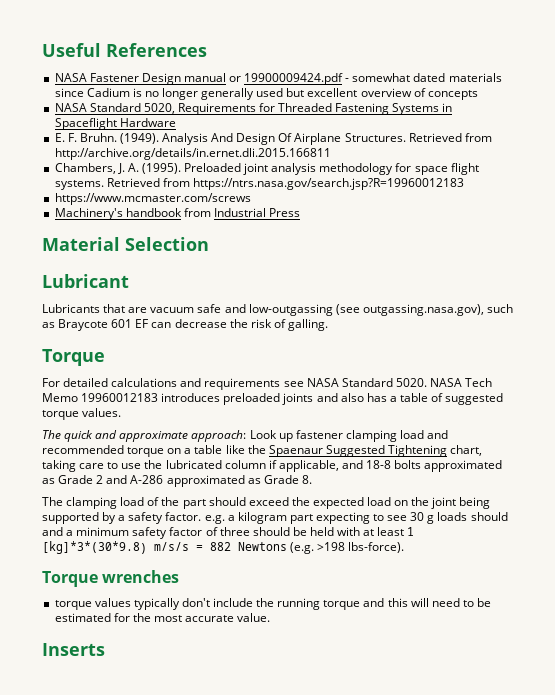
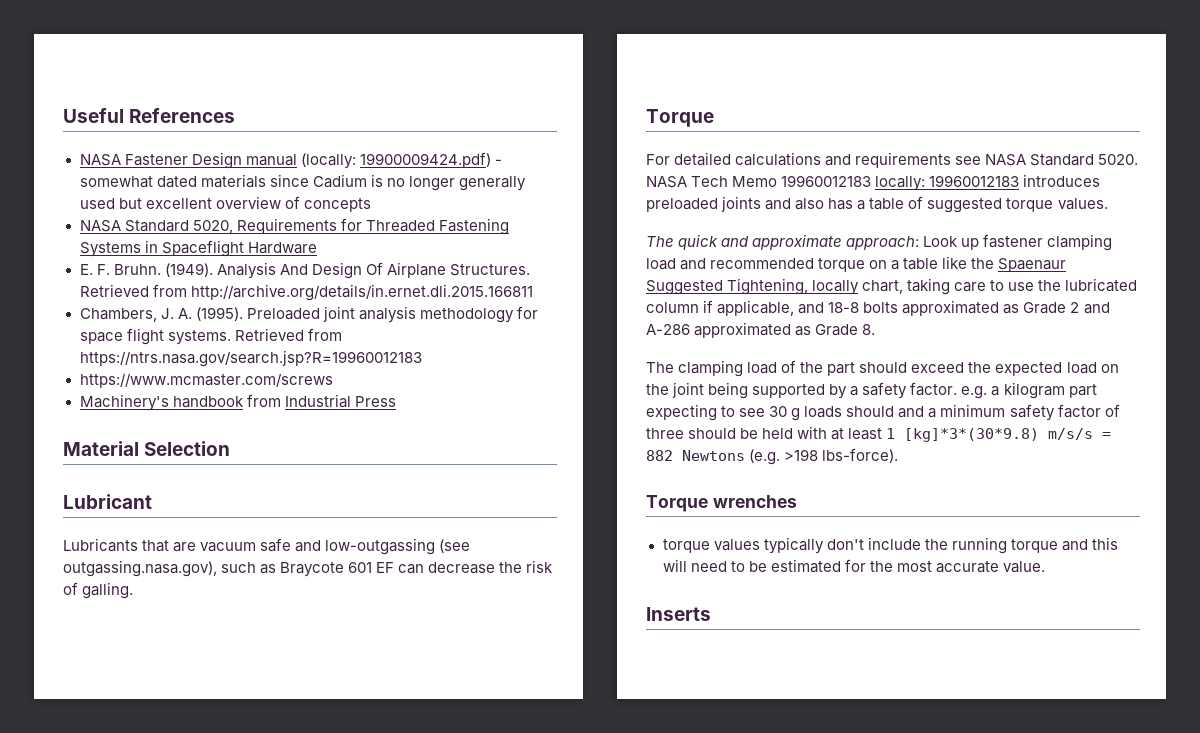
- NASA Fastener Design manual or 19900009424.pdf - somewhat dated materials since Cadium is no longer generally used but excellent overview of concepts
+ NASA Fastener Design manual (locally: 19900009424.pdf) - somewhat dated materials since Cadium is no longer generally used but excellent overview of concepts
- NASA Tech Memo 19960012183 introduces preloaded joints and also has a table of suggested torque values.
+ NASA Tech Memo 19960012183 locally: 19960012183 introduces preloaded joints and also has a table of suggested torque values.
- The quick and approximate approach: Look up fastener clamping load and recommended torque on a table like the Spaenaur Suggested Tightening chart, taking care to use the lubricated column if applicable, and 18-8 bolts approximated as Grade 2 and A-286 approximated as Grade 8.
+ The quick and approximate approach: Look up fastener clamping load and recommended torque on a table like the Spaenaur Suggested Tightening, locally chart, taking care to use the lubricated column if applicable, and 18-8 bolts approximated as Grade 2 and A-286 approximated as Grade 8.

